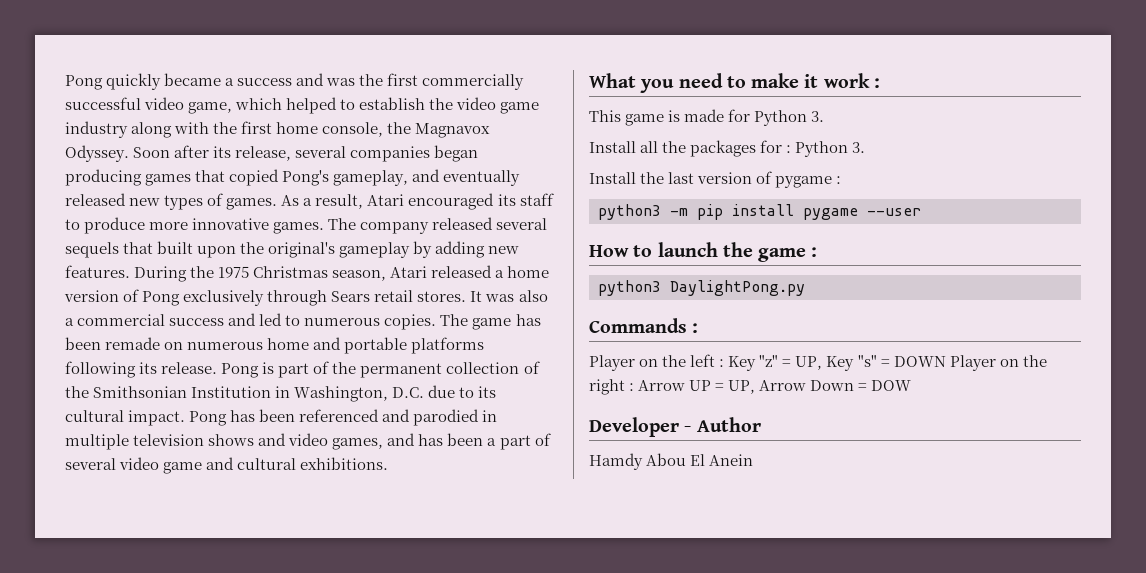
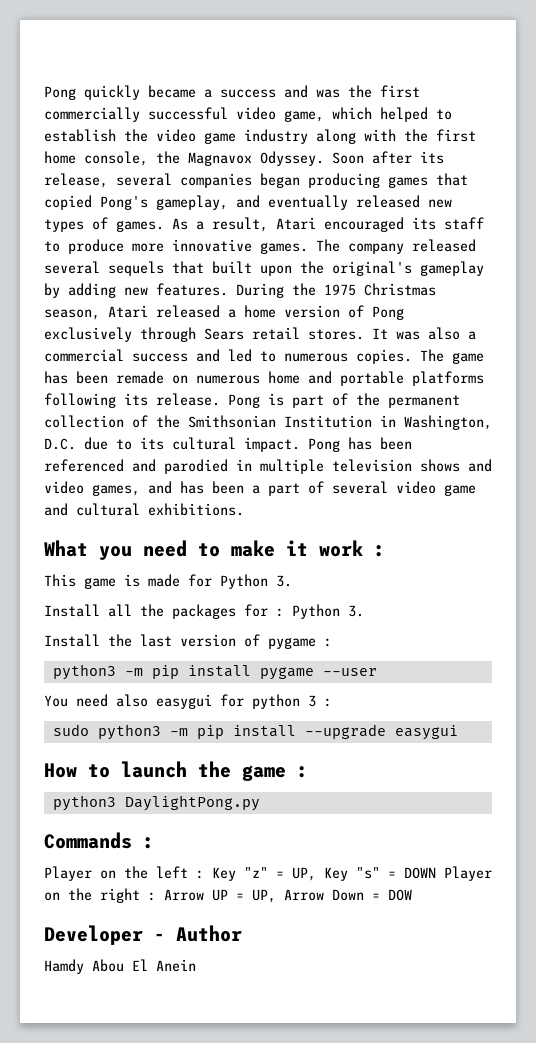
+ You need also easygui for python 3 :
+ sudo python3 -m pip install --upgrade easygui

